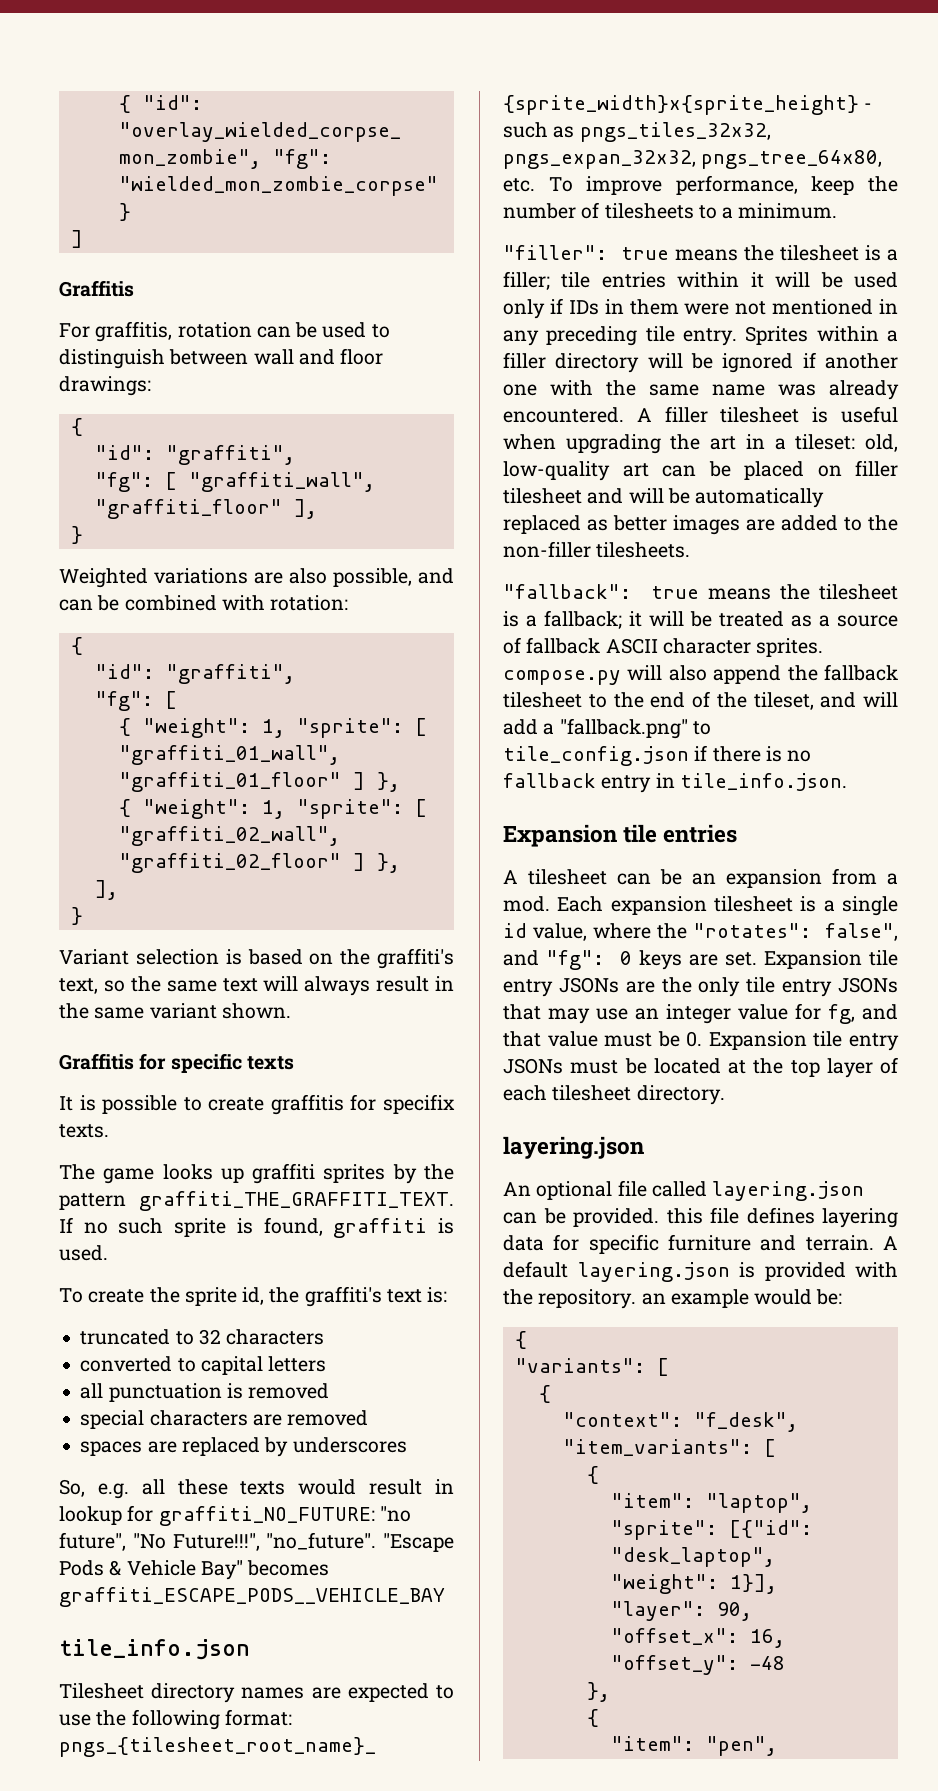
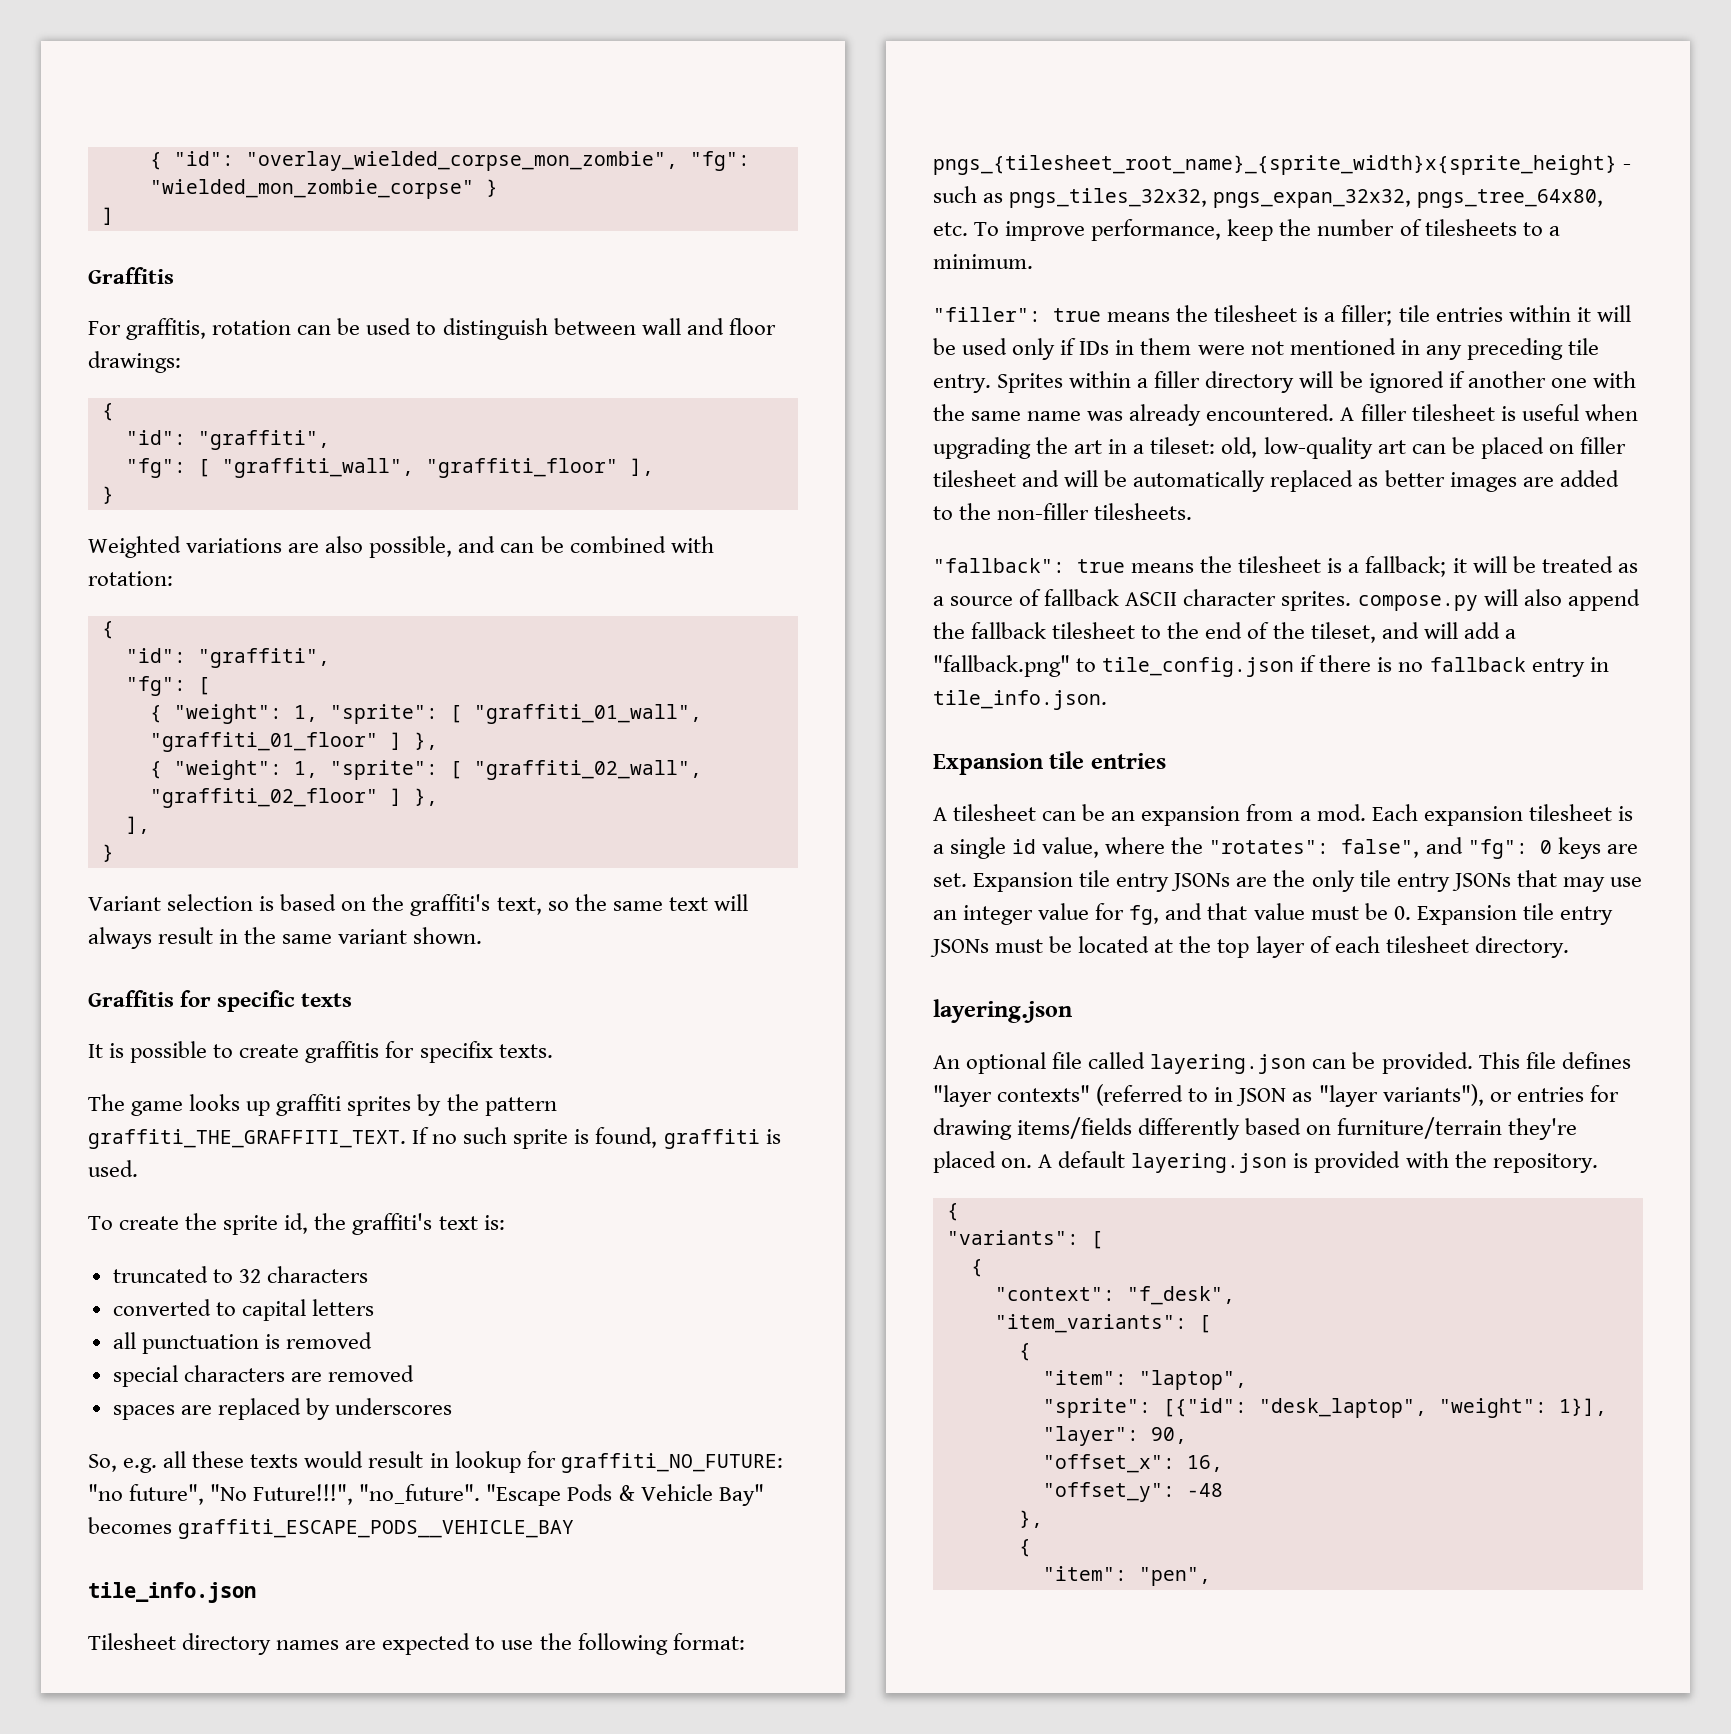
- An optional file called layering.json can be provided. this file defines layering data for specific furniture and terrain.
+ An optional file called layering.json can be provided. This file defines "layer contexts" (referred to in JSON as "layer variants"), or entries for drawing items/fields differently based on furniture/terrain they're placed on.
- A default layering.json is provided with the repository. an example would be:
+ A default layering.json is provided with the repository.

